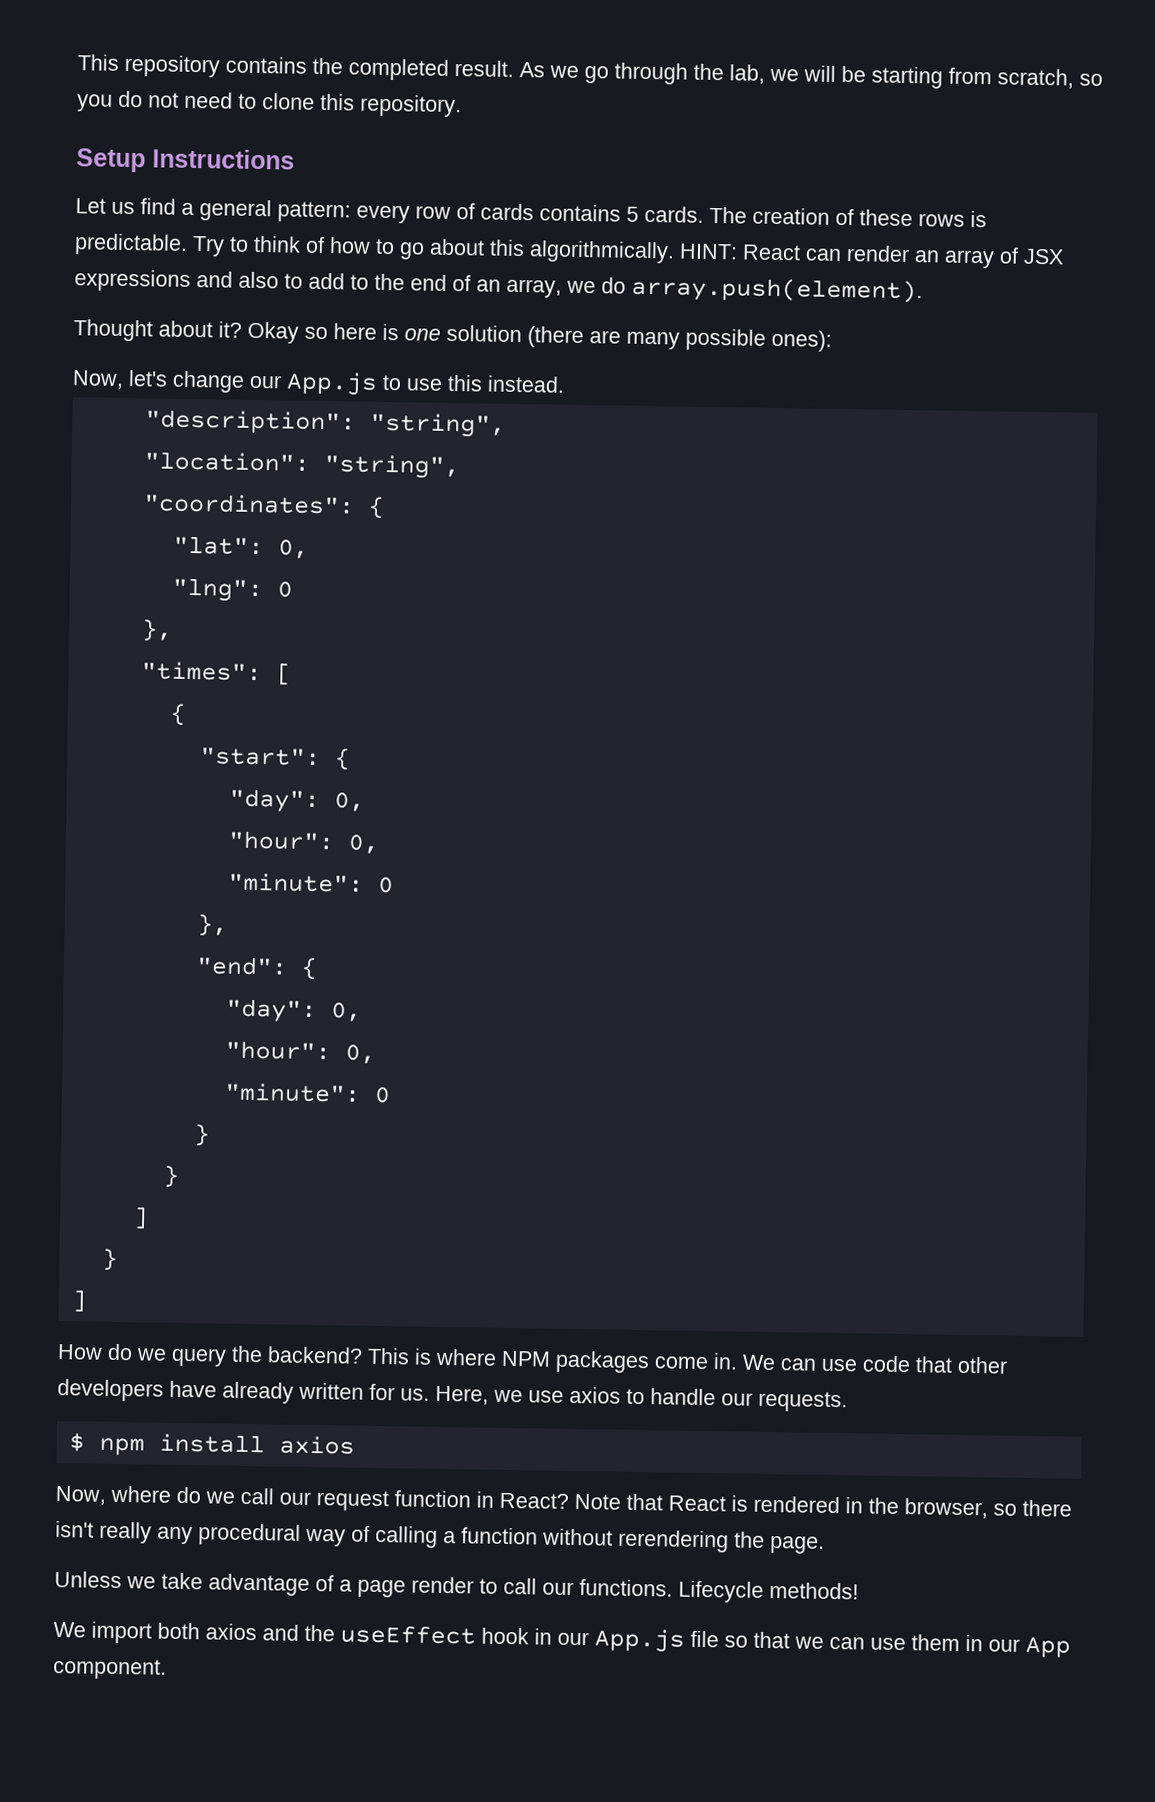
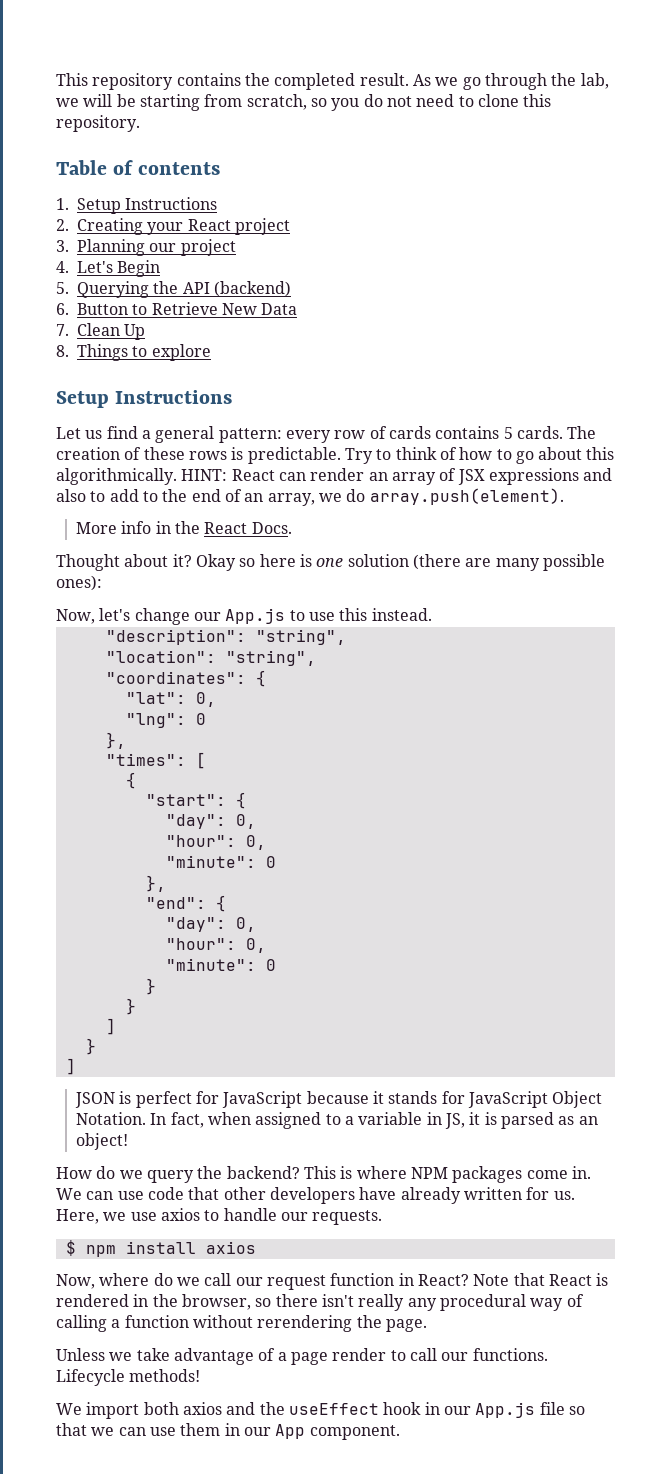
+ Table of contents
+ 1. Setup Instructions
+ 2. Creating your React project
+ 3. Planning our project
+ 4. Let's Begin
+ 5. Querying the API (backend)
+ 6. Button to Retrieve New Data
+ 7. Clean Up
+ 8. Things to explore
+ More info in the React Docs.
+ JSON is perfect for JavaScript because it stands for JavaScript Object Notation. In fact, when assigned to a variable in JS, it is parsed as an object!

